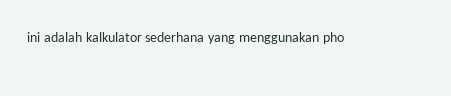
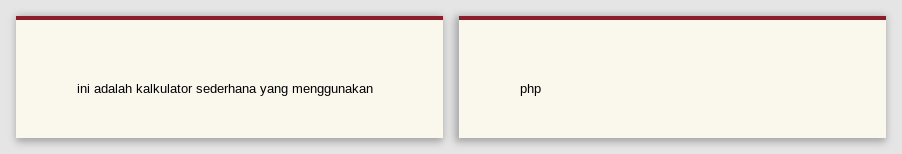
- ini adalah kalkulator sederhana yang menggunakan pho
+ ini adalah kalkulator sederhana yang menggunakan php

